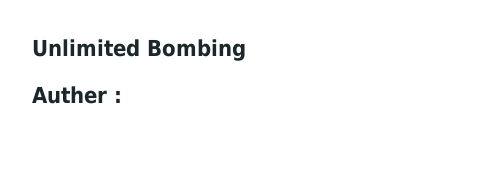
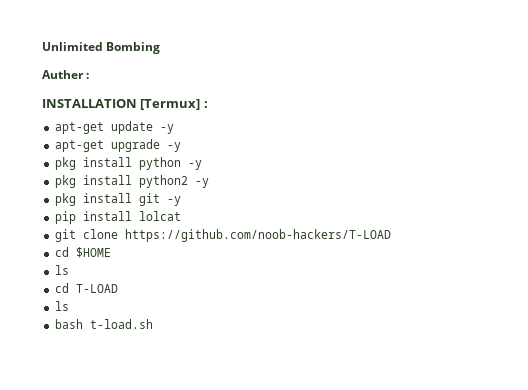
+ INSTALLATION [Termux] :
+ apt-get update -y
+ apt-get upgrade -y
+ pkg install python -y
+ pkg install python2 -y
+ pkg install git -y
+ pip install lolcat
+ git clone https://github.com/noob-hackers/T-LOAD
+ cd $HOME
+ ls
+ cd T-LOAD
+ ls
+ bash t-load.sh

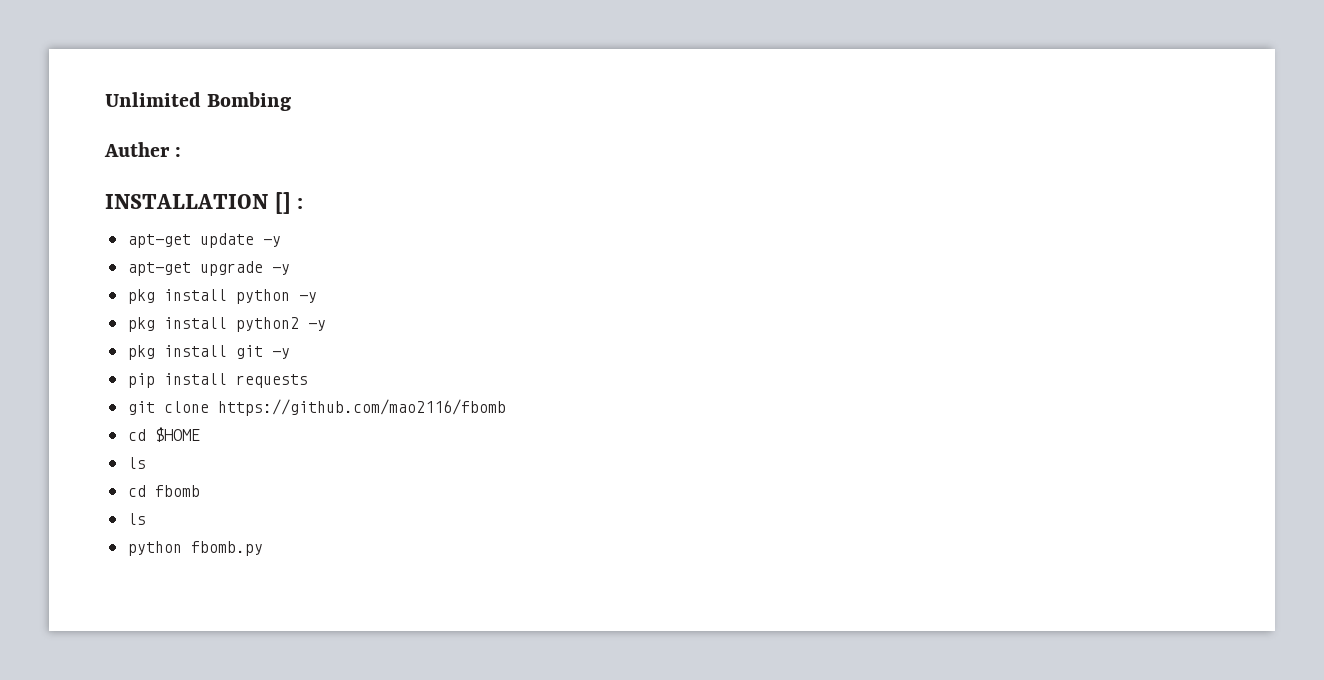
- INSTALLATION [Termux] :
+ INSTALLATION [] :
- pip install lolcat
+ pip install requests
- git clone https://github.com/noob-hackers/T-LOAD
+ git clone https://github.com/mao2116/fbomb
- cd T-LOAD
+ cd fbomb
  ls
- bash t-load.sh
+ python fbomb.py

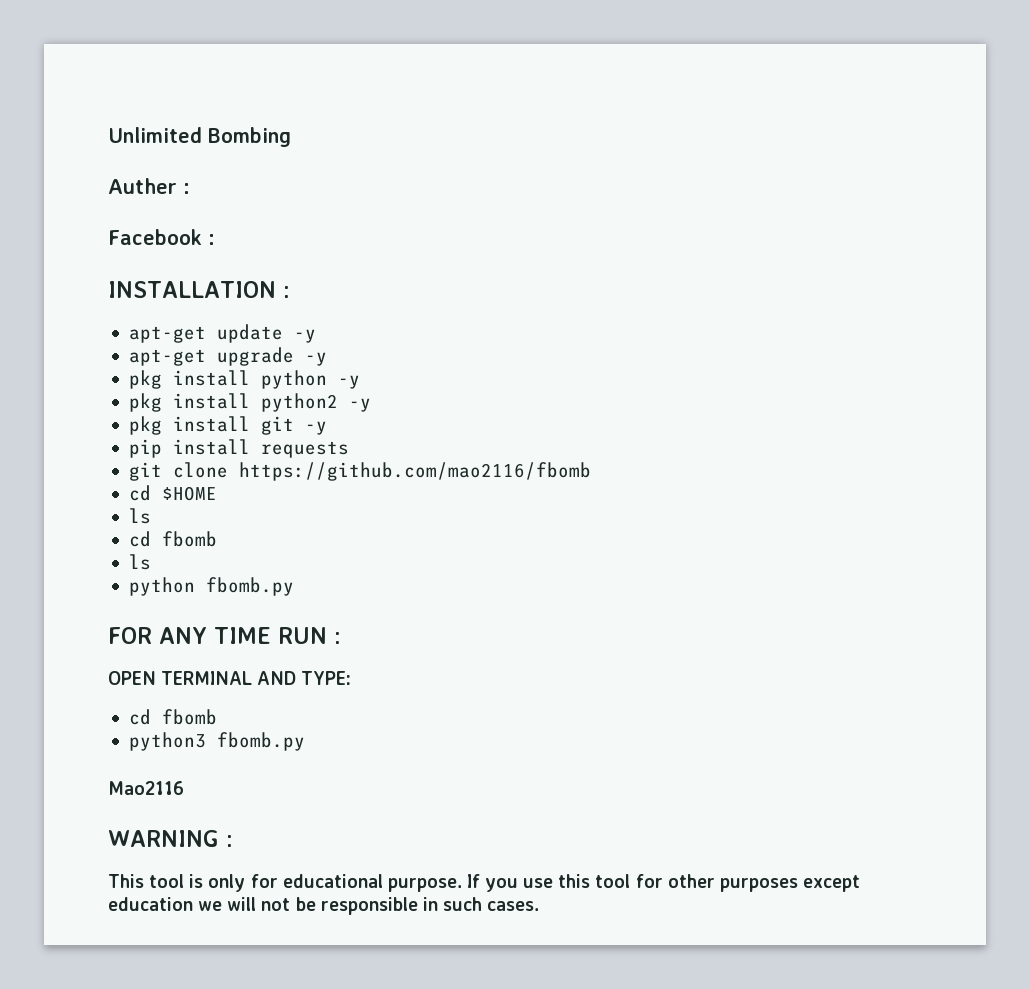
+ Facebook :
- INSTALLATION [] :
+ INSTALLATION :
+ FOR ANY TIME RUN :
+ OPEN TERMINAL AND TYPE:
+ cd fbomb
+ python3 fbomb.py
+ Mao2116
+ WARNING :
+ This tool is only for educational purpose. If you use this tool for other purposes except education we will not be responsible in such cases.

